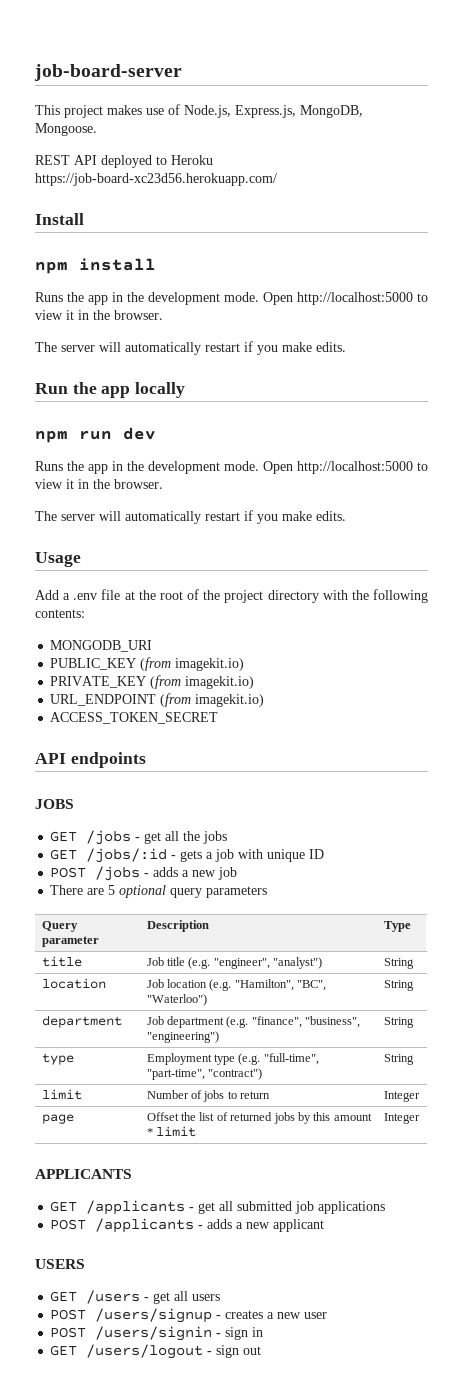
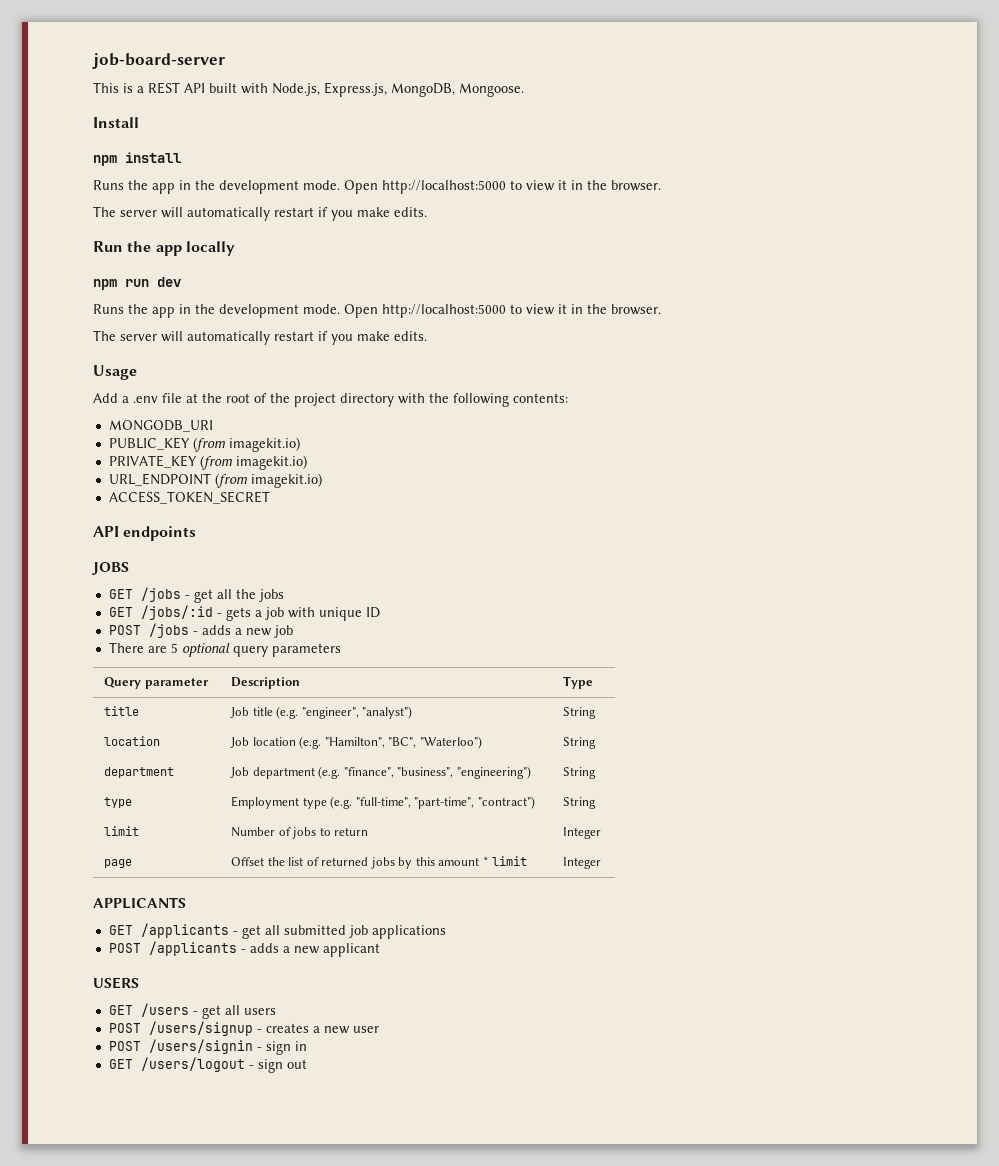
- This project makes use of Node.js, Express.js, MongoDB, Mongoose.
- REST API deployed to Heroku https://job-board-xc23d56.herokuapp.com/
+ This is a REST API built with Node.js, Express.js, MongoDB, Mongoose.

